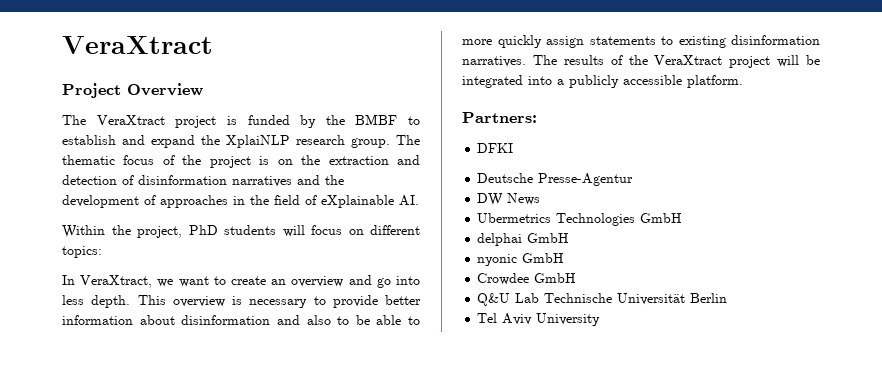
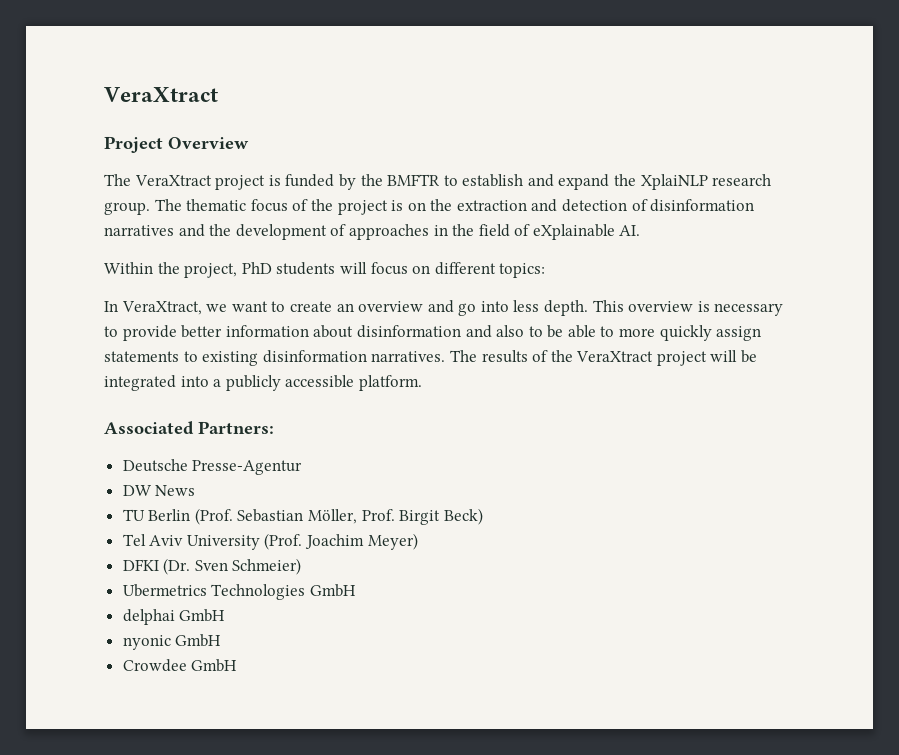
- The VeraXtract project is funded by the BMBF to establish and expand the XplaiNLP research group.
+ The VeraXtract project is funded by the BMFTR to establish and expand the XplaiNLP research group.
- Partners:
+ Associated Partners:
- DFKI
+ TU Berlin (Prof. Sebastian Möller, Prof. Birgit Beck)
+ Tel Aviv University (Prof. Joachim Meyer)
+ DFKI (Dr. Sven Schmeier)
- Q&U Lab Technische Universität Berlin
- Tel Aviv University

